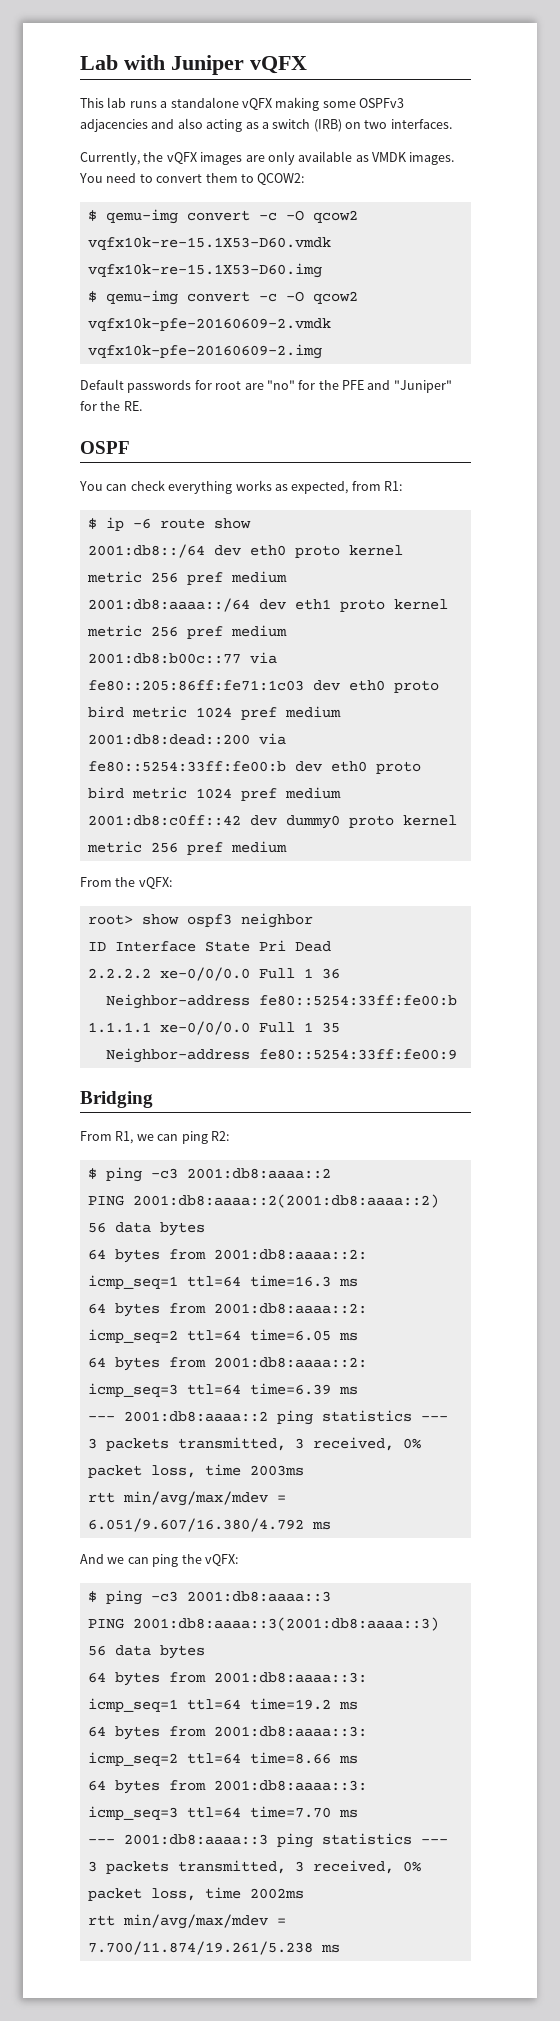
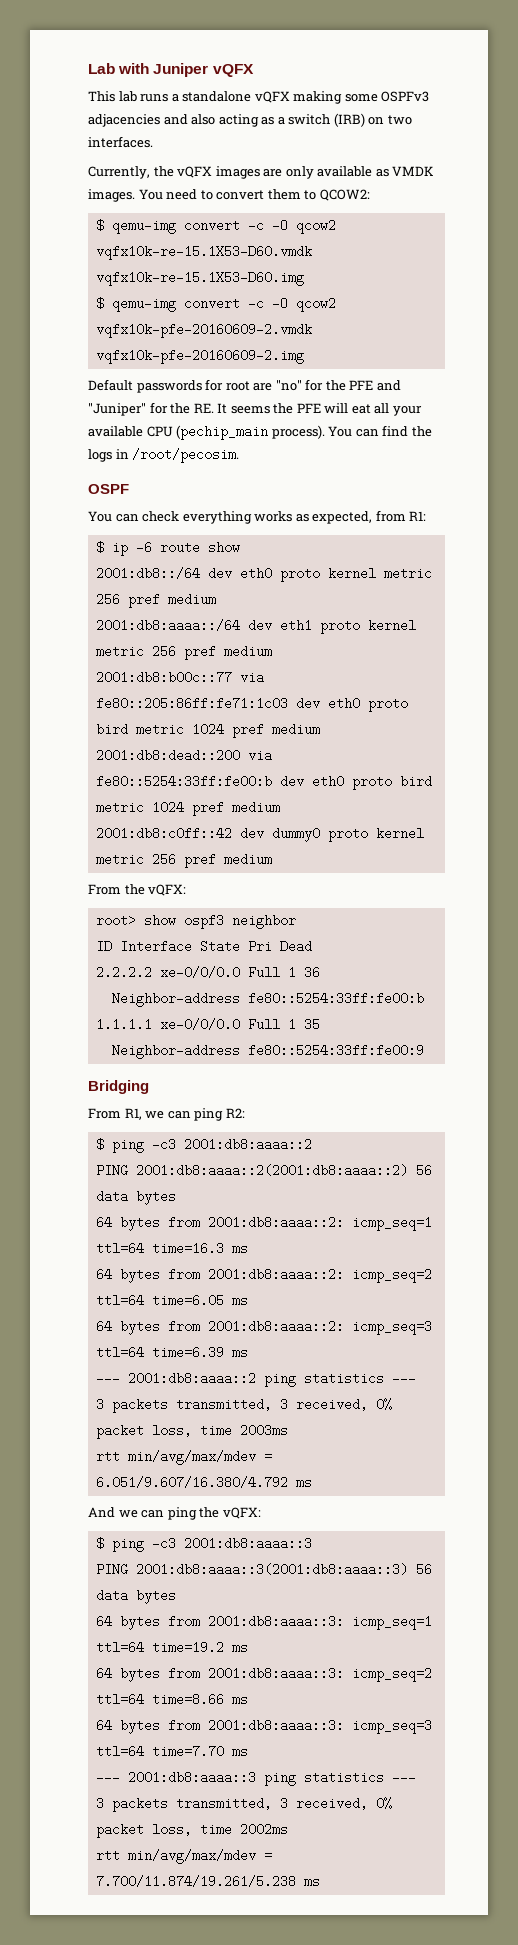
- Default passwords for root are "no" for the PFE and "Juniper" for the RE.
+ Default passwords for root are "no" for the PFE and "Juniper" for the RE. It seems the PFE will eat all your available CPU (pechip_main process). You can find the logs in /root/pecosim.

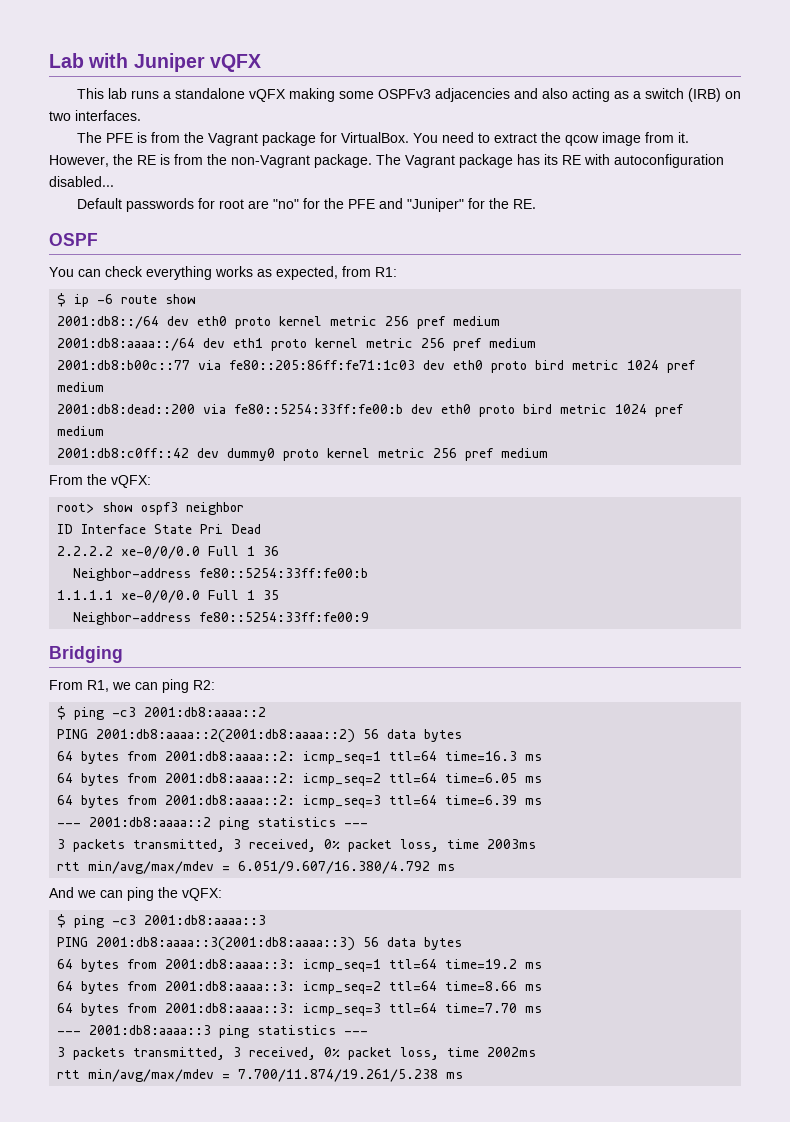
- Currently, the vQFX images are only available as VMDK images. You need to convert them to QCOW2:
- $ qemu-img convert -c -O qcow2 vqfx10k-re-15.1X53-D60.vmdk vqfx10k-re-15.1X53-D60.img
- $ qemu-img convert -c -O qcow2 vqfx10k-pfe-20160609-2.vmdk vqfx10k-pfe-20160609-2.img
+ The PFE is from the Vagrant package for VirtualBox. You need to extract the qcow image from it. However, the RE is from the non-Vagrant package. The Vagrant package has its RE with autoconfiguration disabled...
- Default passwords for root are "no" for the PFE and "Juniper" for the RE. It seems the PFE will eat all your available CPU (pechip_main process). You can find the logs in /root/pecosim.
+ Default passwords for root are "no" for the PFE and "Juniper" for the RE.

